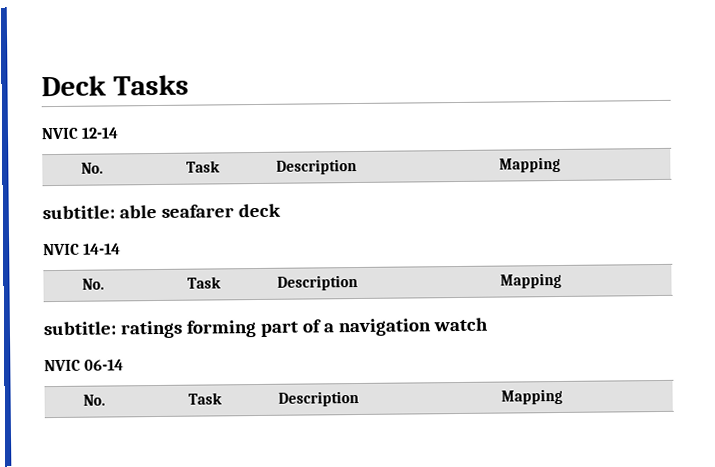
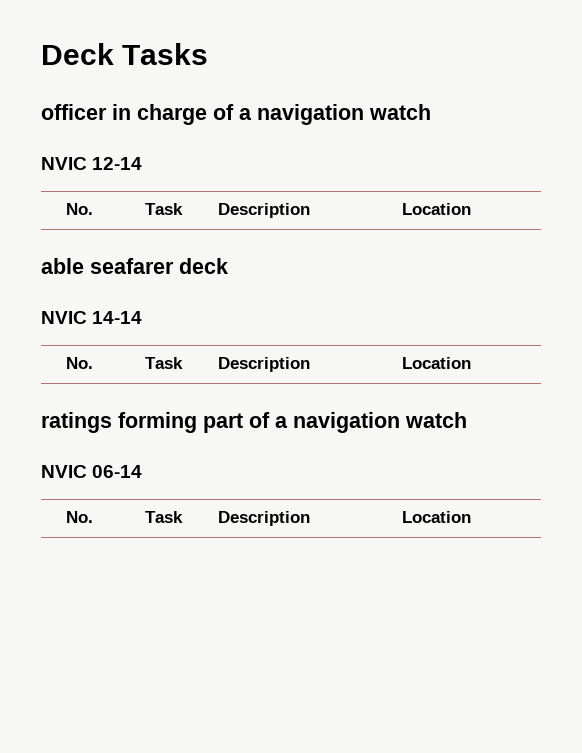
+ officer in charge of a navigation watch
  NVIC 12-14
- No. | Task | Description | Mapping
- subtitle: able seafarer deck
+ No. | Task | Description | Location
+ able seafarer deck
  NVIC 14-14
- No. | Task | Description | Mapping
- subtitle: ratings forming part of a navigation watch
+ No. | Task | Description | Location
+ ratings forming part of a navigation watch
  NVIC 06-14
- No. | Task | Description | Mapping
+ No. | Task | Description | Location

